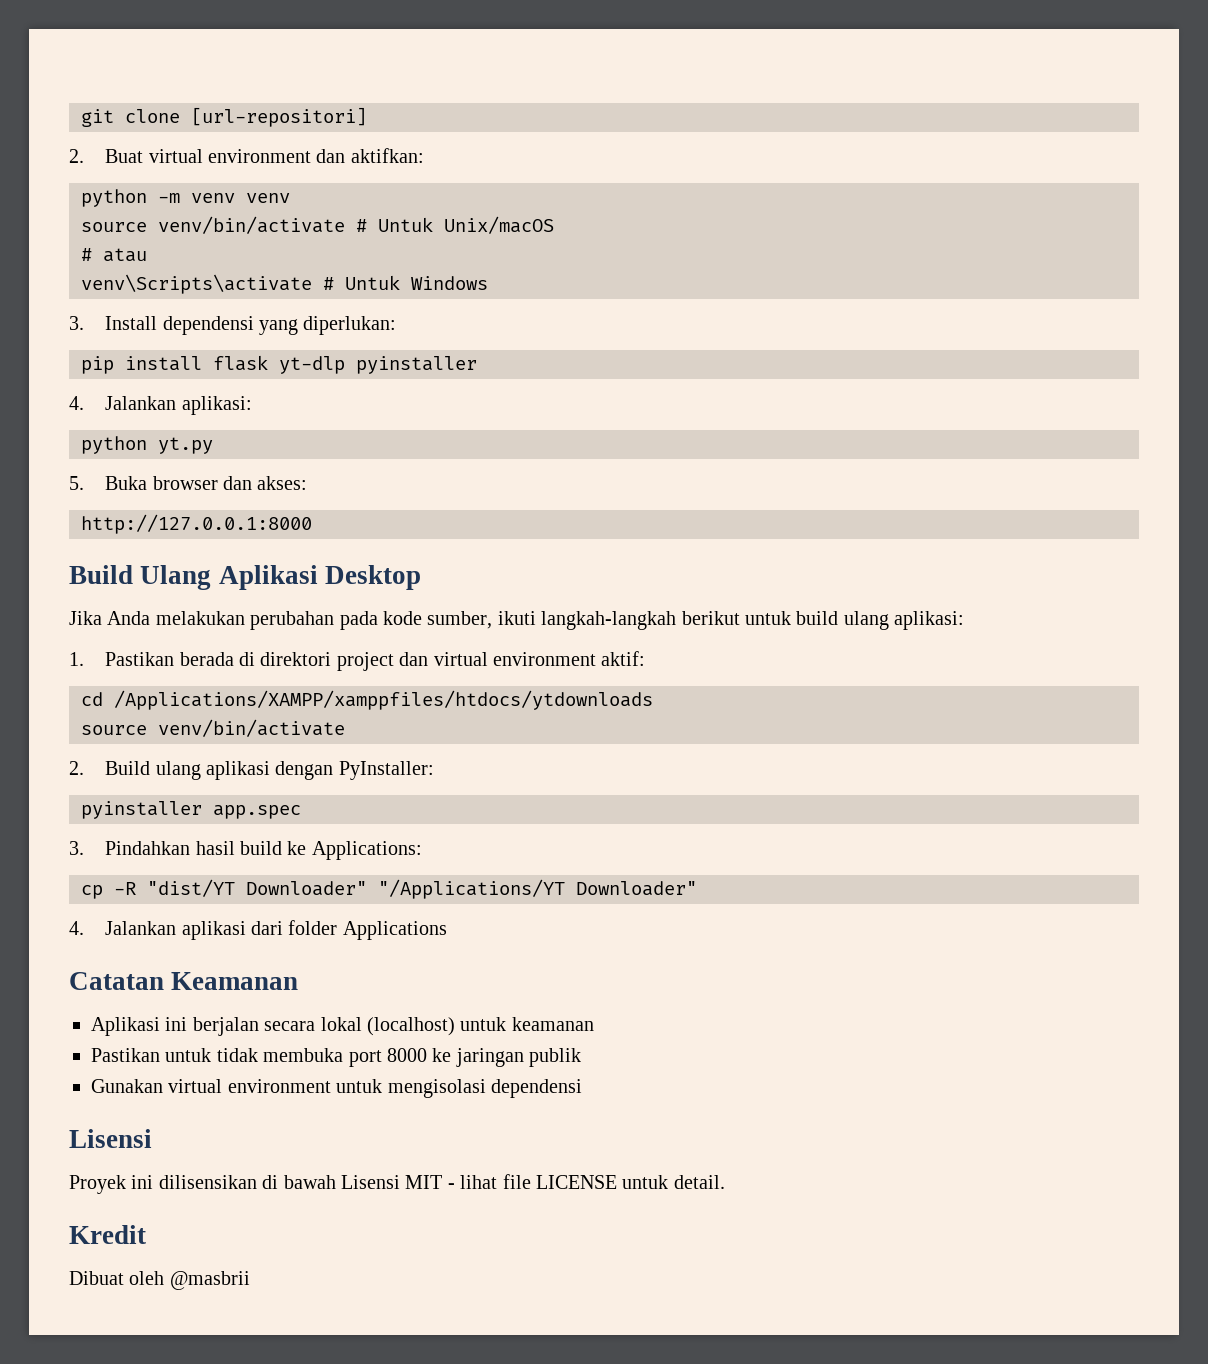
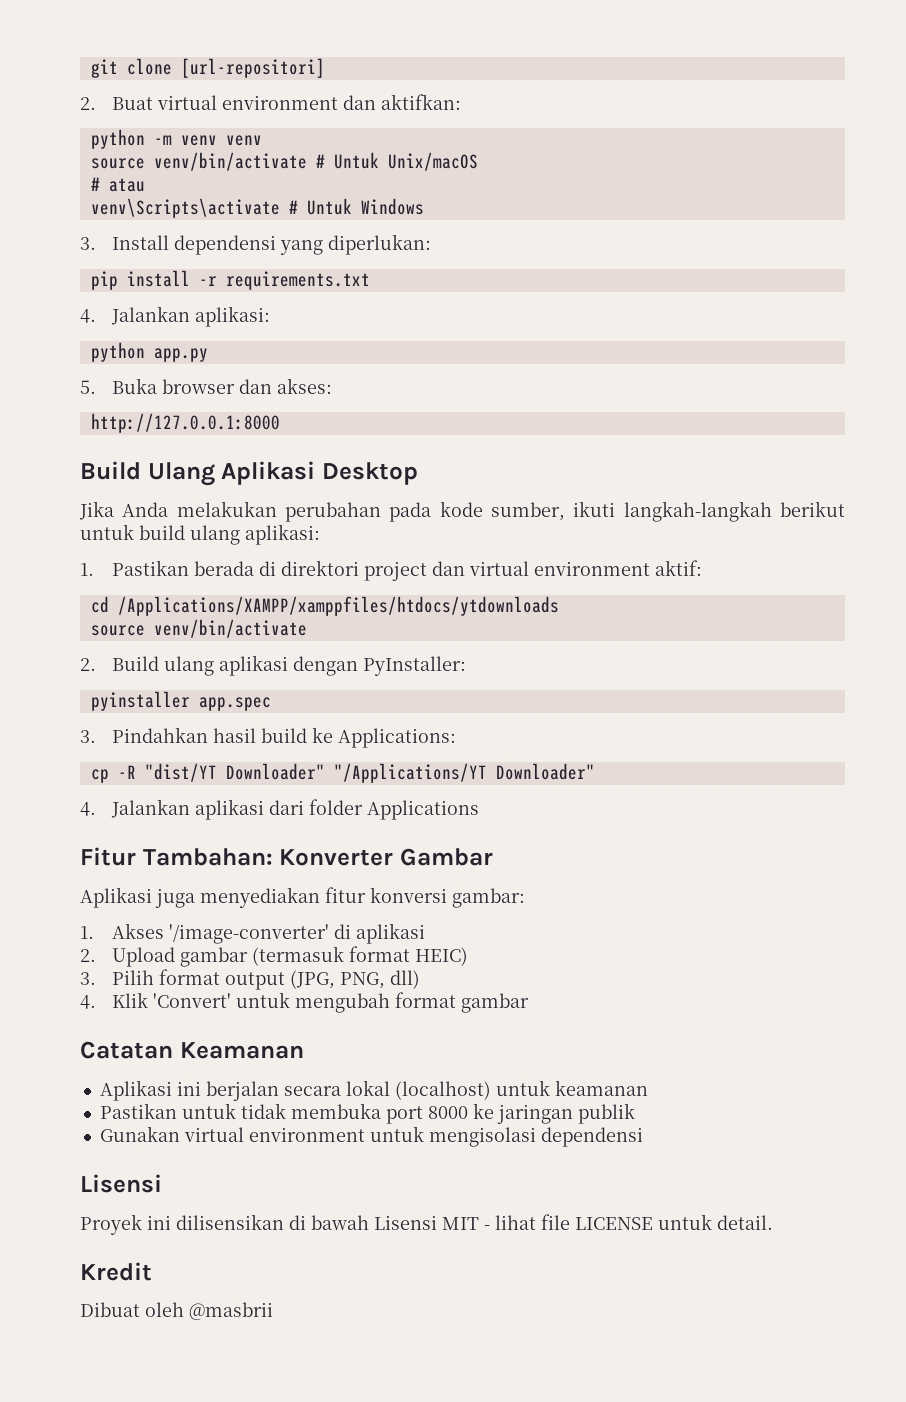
- pip install flask yt-dlp pyinstaller
+ pip install -r requirements.txt
- python yt.py
+ python app.py
+ Fitur Tambahan: Konverter Gambar
+ Aplikasi juga menyediakan fitur konversi gambar:
+ 1. Akses '/image-converter' di aplikasi
+ 2. Upload gambar (termasuk format HEIC)
+ 3. Pilih format output (JPG, PNG, dll)
+ 4. Klik 'Convert' untuk mengubah format gambar

